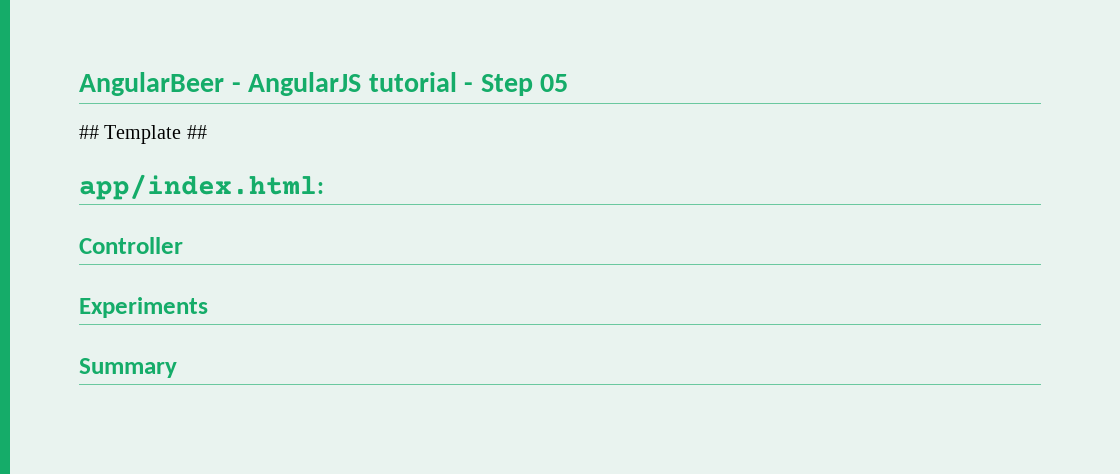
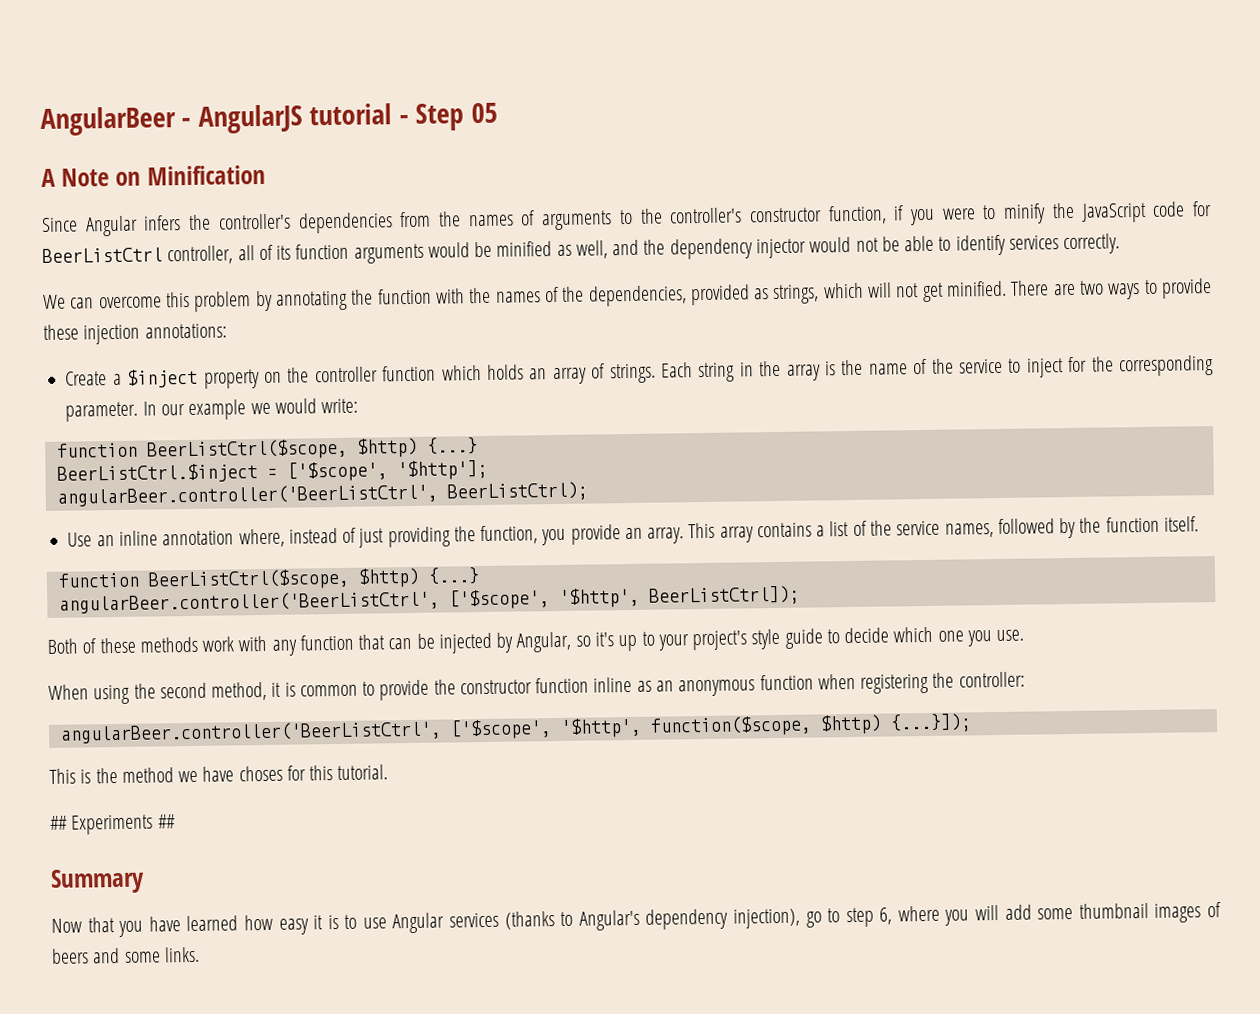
- ## Template ##
+ A Note on Minification
+ Since Angular infers the controller's dependencies from the names of arguments to the controller's constructor function, if you were to minify the JavaScript code for BeerListCtrl controller, all of its function arguments would be minified as well, and the dependency injector would not be able to identify services correctly.
+ We can overcome this problem by annotating the function with the names of the dependencies, provided as strings, which will not get minified. There are two ways to provide these injection annotations:
+ Create a $inject property on the controller function which holds an array of strings. Each string in the array is the name of the service to inject for the corresponding parameter. In our example we would write:
+ function BeerListCtrl($scope, $http) {...}
+ BeerListCtrl.$inject = ['$scope', '$http'];
+ angularBeer.controller('BeerListCtrl', BeerListCtrl);
+ Use an inline annotation where, instead of just providing the function, you provide an array. This array contains a list of the service names, followed by the function itself.
+ function BeerListCtrl($scope, $http) {...}
+ angularBeer.controller('BeerListCtrl', ['$scope', '$http', BeerListCtrl]);
+ Both of these methods work with any function that can be injected by Angular, so it's up to your project's style guide to decide which one you use.
+ When using the second method, it is common to provide the constructor function inline as an anonymous function when registering the controller:
+ angularBeer.controller('BeerListCtrl', ['$scope', '$http', function($scope, $http) {...}]);
+ This is the method we have choses for this tutorial.
+ ## Experiments ##
- app/index.html:
- Controller
- Experiments
  Summary
+ Now that you have learned how easy it is to use Angular services (thanks to Angular's dependency injection), go to step 6, where you will add some thumbnail images of beers and some links.

